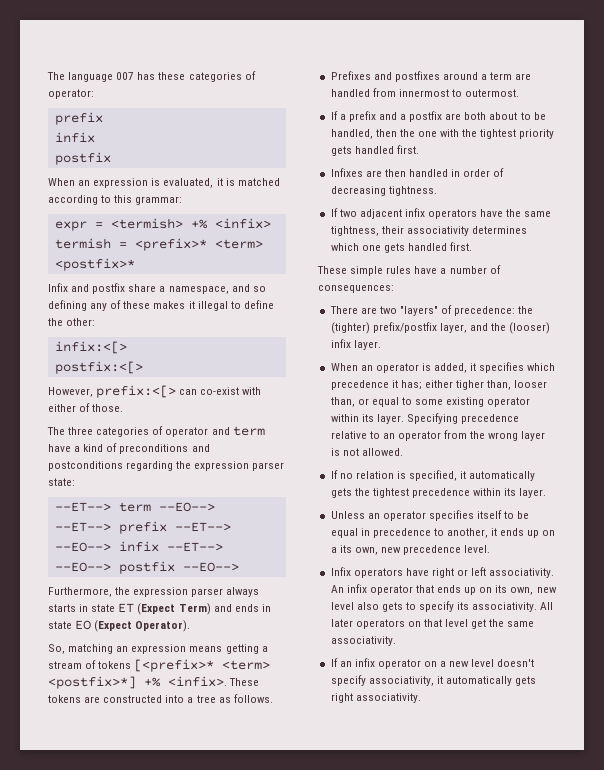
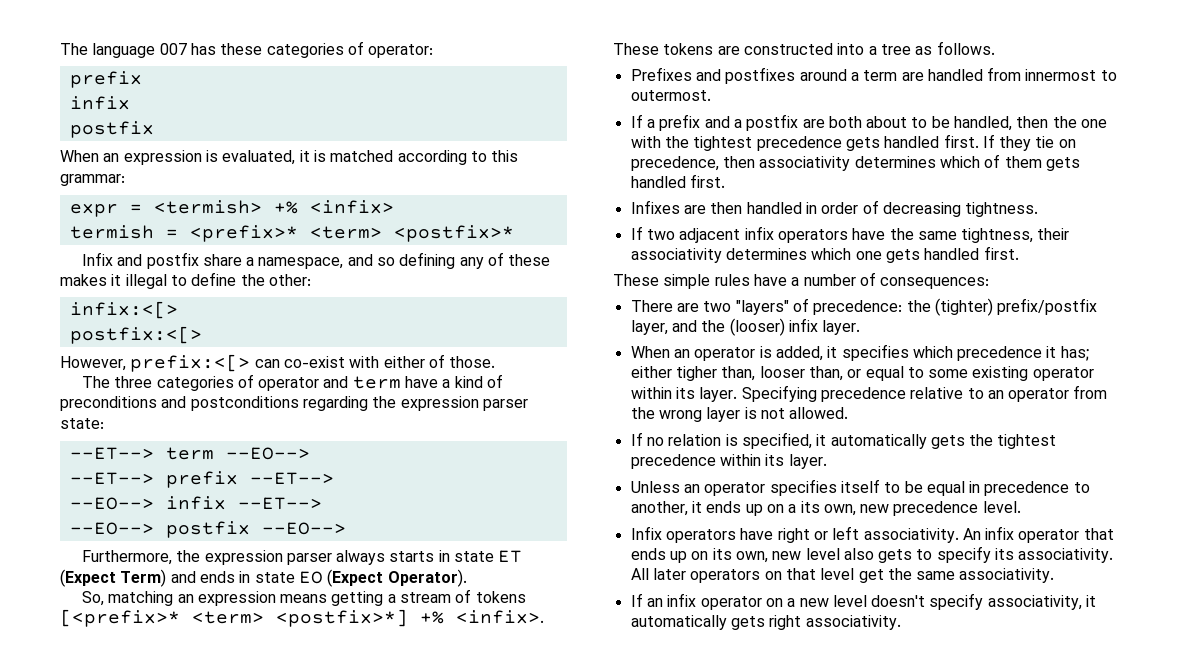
- If a prefix and a postfix are both about to be handled, then the one with the tightest priority gets handled first.
+ If a prefix and a postfix are both about to be handled, then the one with the tightest precedence gets handled first. If they tie on precedence, then associativity determines which of them gets handled first.

